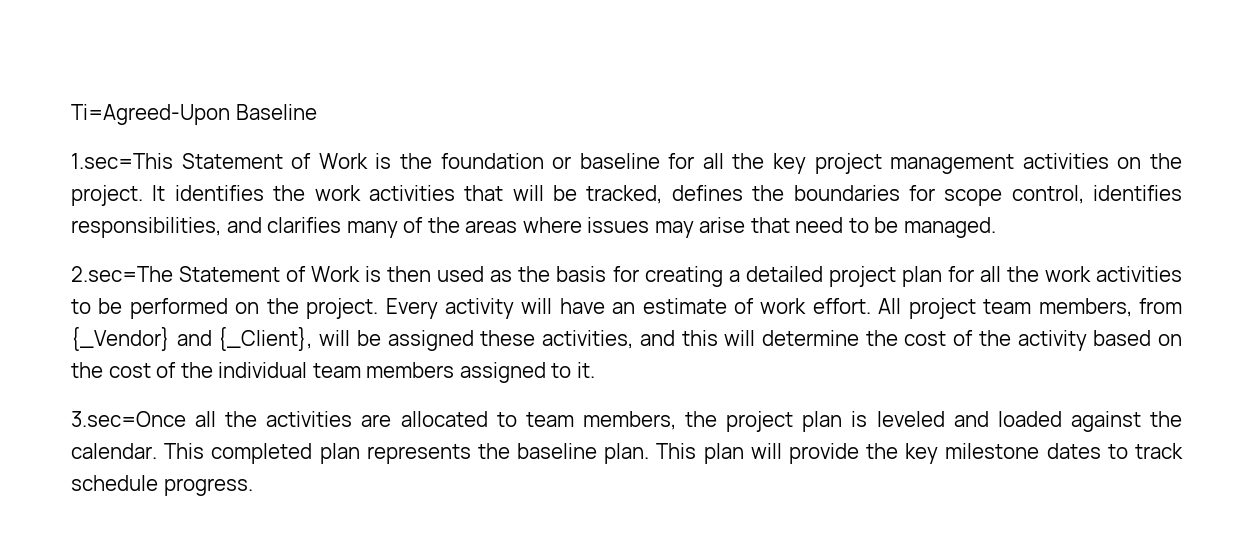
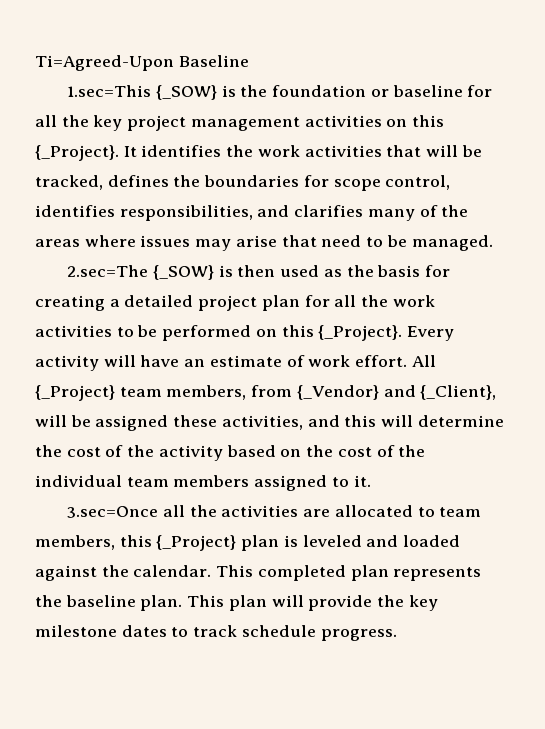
- 1.sec=This Statement of Work is the foundation or baseline for all the key project management activities on the project.
+ 1.sec=This {_SOW} is the foundation or baseline for all the key project management activities on this {_Project}.
- 2.sec=The Statement of Work is then used as the basis for creating a detailed project plan for all the work activities to be performed on the project.
+ 2.sec=The {_SOW} is then used as the basis for creating a detailed project plan for all the work activities to be performed on this {_Project}.
- All project team members, from {_Vendor} and {_Client}, will be assigned these activities, and this will determine the cost of the activity based on the cost of the individual team members assigned to it.
+ All {_Project} team members, from {_Vendor} and {_Client}, will be assigned these activities, and this will determine the cost of the activity based on the cost of the individual team members assigned to it.
- 3.sec=Once all the activities are allocated to team members, the project plan is leveled and loaded against the calendar.
+ 3.sec=Once all the activities are allocated to team members, this {_Project} plan is leveled and loaded against the calendar.

